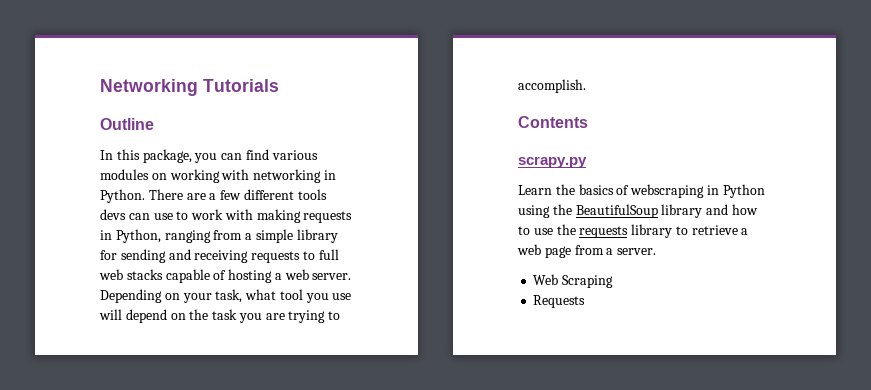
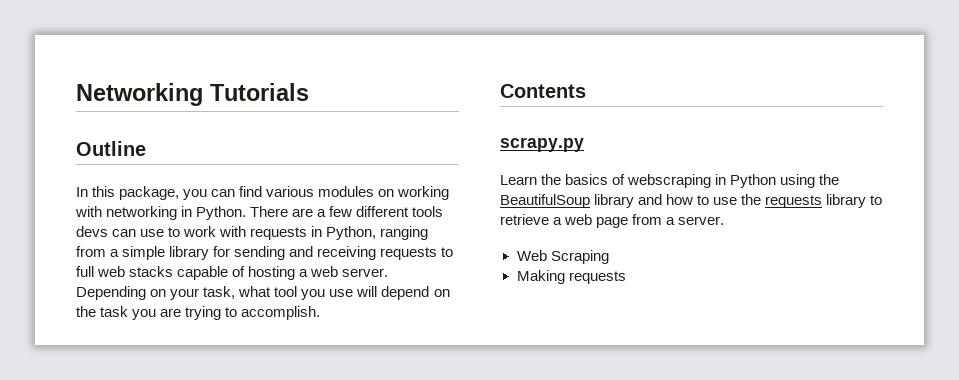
- There are a few different tools devs can use to work with making requests in Python, ranging from a simple library for sending and receiving requests to full web stacks capable of hosting a web server.
+ There are a few different tools devs can use to work with requests in Python, ranging from a simple library for sending and receiving requests to full web stacks capable of hosting a web server.
- Requests
+ Making requests

